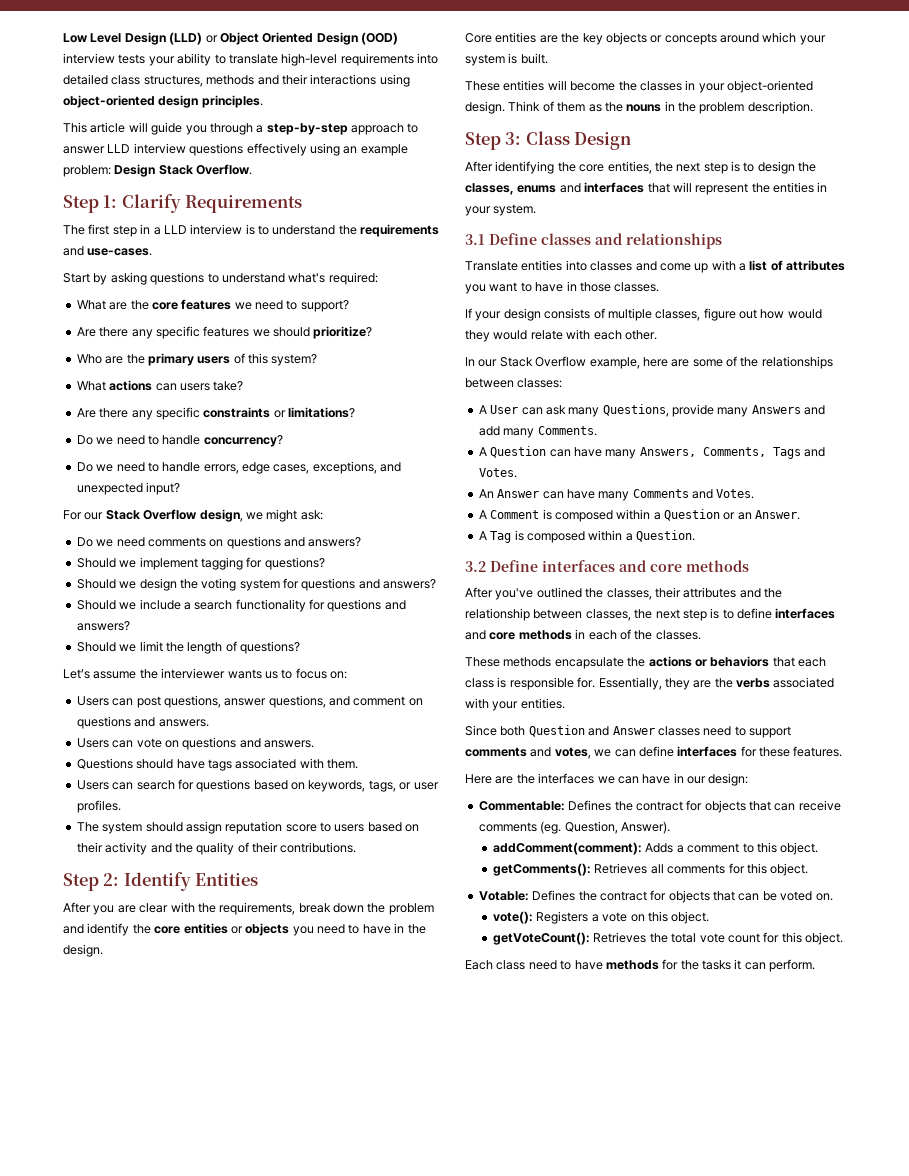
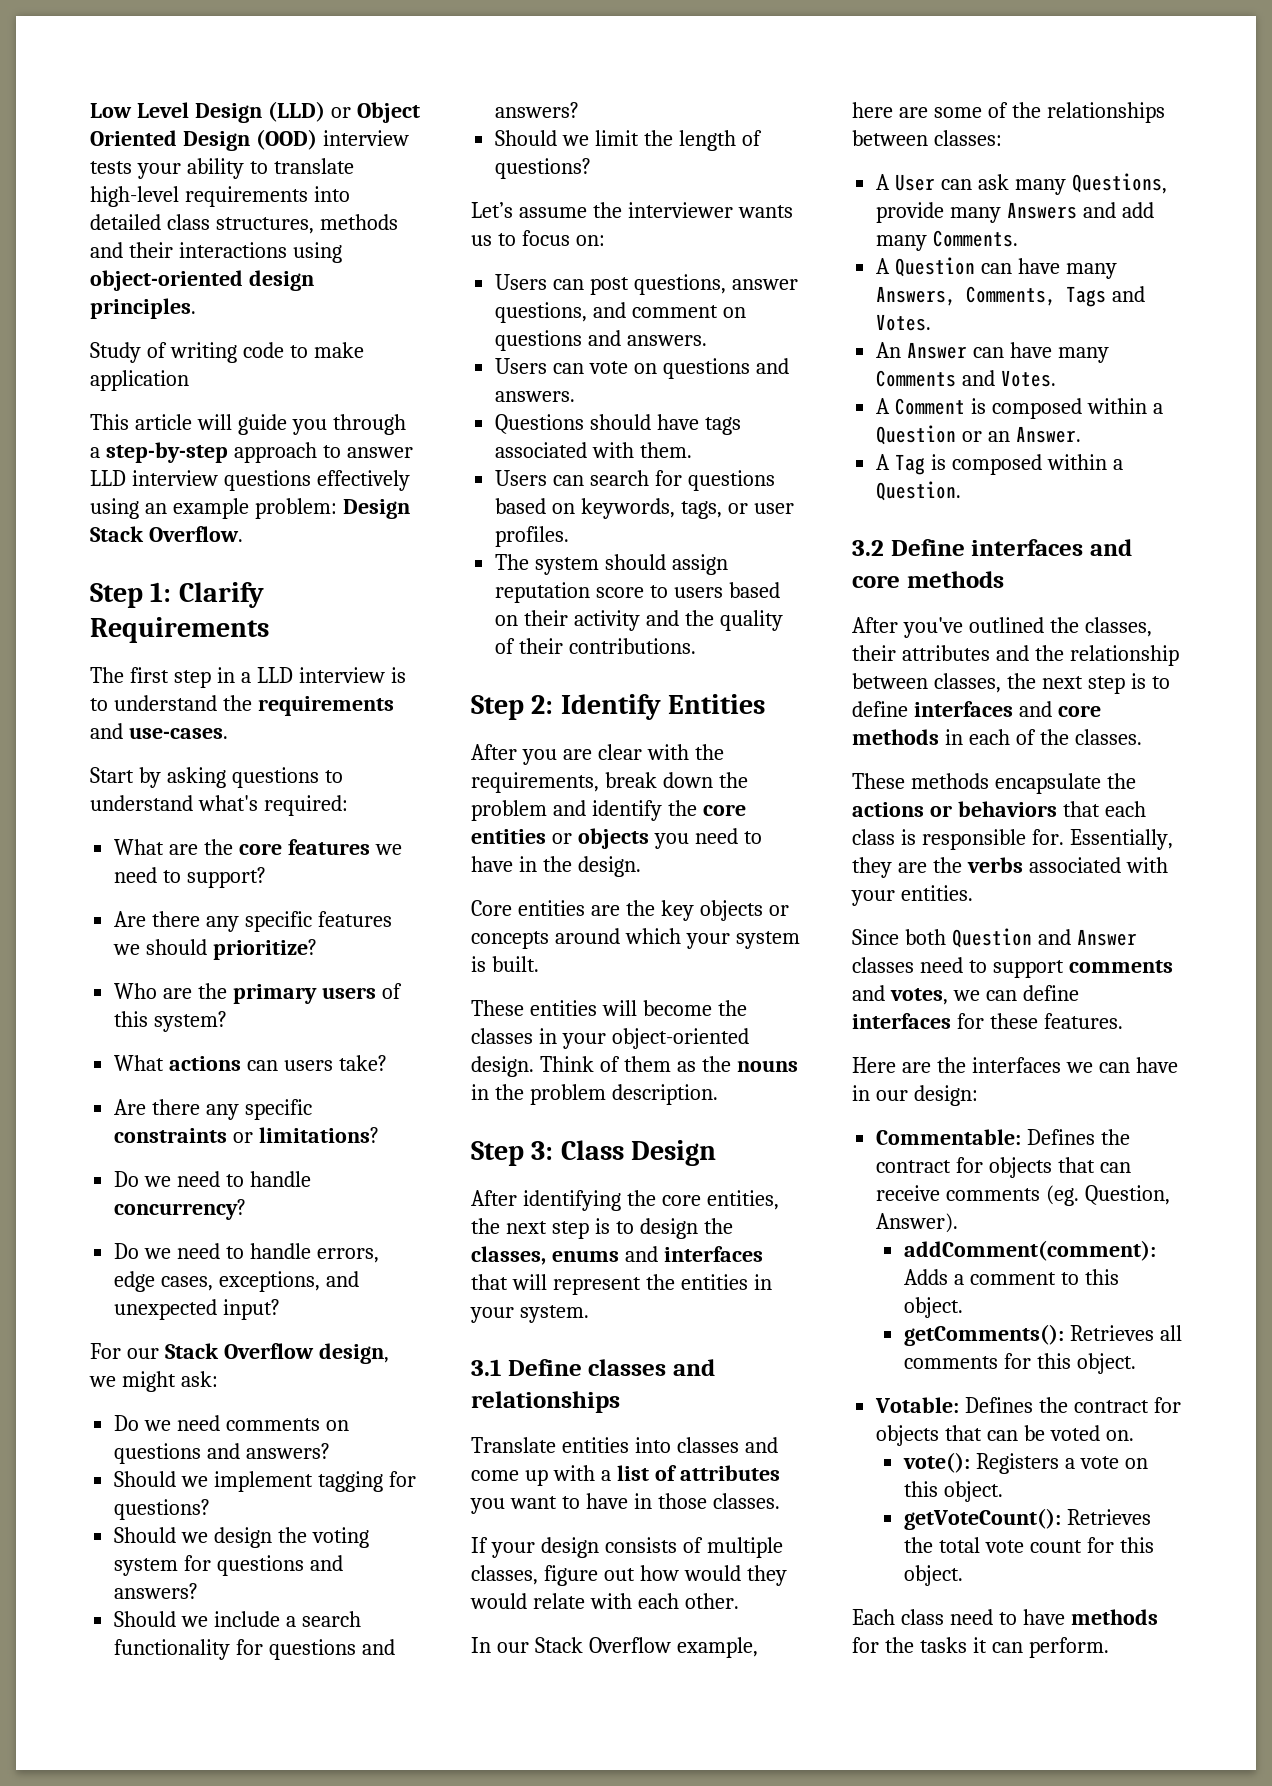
+ Study of writing code to make application

